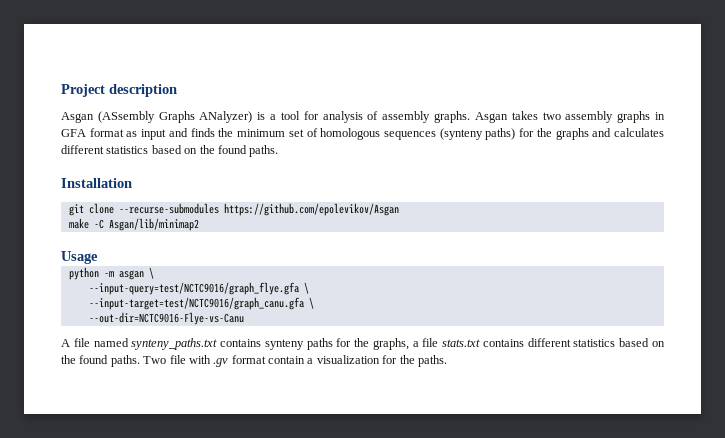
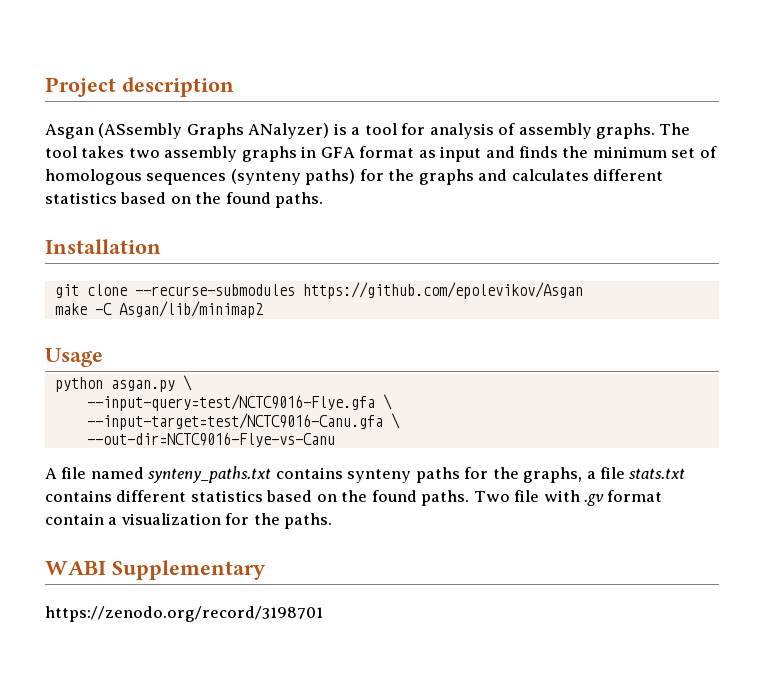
- Asgan takes two assembly graphs in GFA format as input and finds the minimum set of homologous sequences (synteny paths) for the graphs and calculates different statistics based on the found paths.
+ The tool takes two assembly graphs in GFA format as input and finds the minimum set of homologous sequences (synteny paths) for the graphs and calculates different statistics based on the found paths.
- python -m asgan \
- --input-query=test/NCTC9016/graph_flye.gfa \
- --input-target=test/NCTC9016/graph_canu.gfa \
+ python asgan.py \
+ --input-query=test/NCTC9016-Flye.gfa \
+ --input-target=test/NCTC9016-Canu.gfa \
+ WABI Supplementary
+ https://zenodo.org/record/3198701

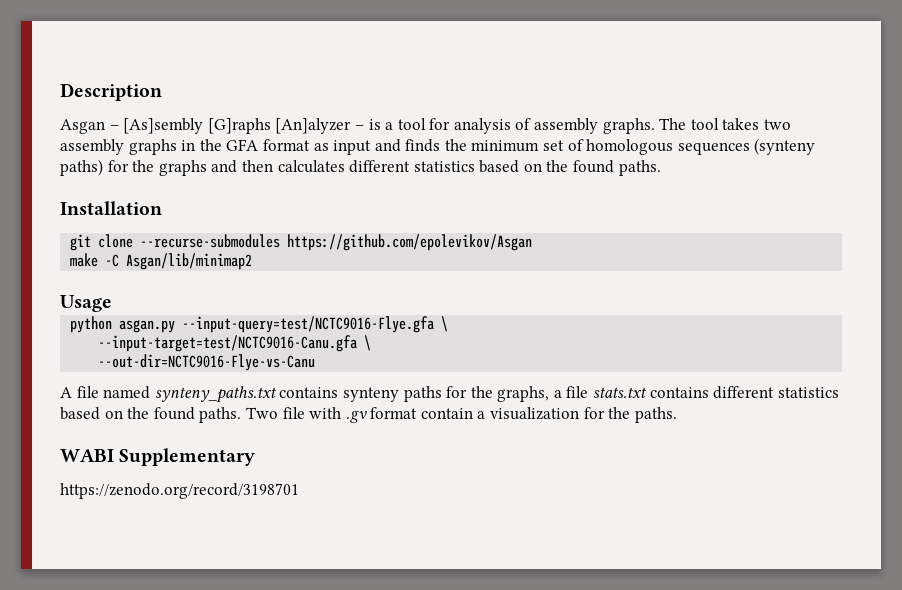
- Project description
+ Description
- Asgan (ASsembly Graphs ANalyzer) is a tool for analysis of assembly graphs.
+ Asgan – [As]sembly [G]raphs [An]alyzer – is a tool for analysis of assembly graphs.
- The tool takes two assembly graphs in GFA format as input and finds the minimum set of homologous sequences (synteny paths) for the graphs and calculates different statistics based on the found paths.
+ The tool takes two assembly graphs in the GFA format as input and finds the minimum set of homologous sequences (synteny paths) for the graphs and then calculates different statistics based on the found paths.
- python asgan.py \
- --input-query=test/NCTC9016-Flye.gfa \
+ python asgan.py --input-query=test/NCTC9016-Flye.gfa \

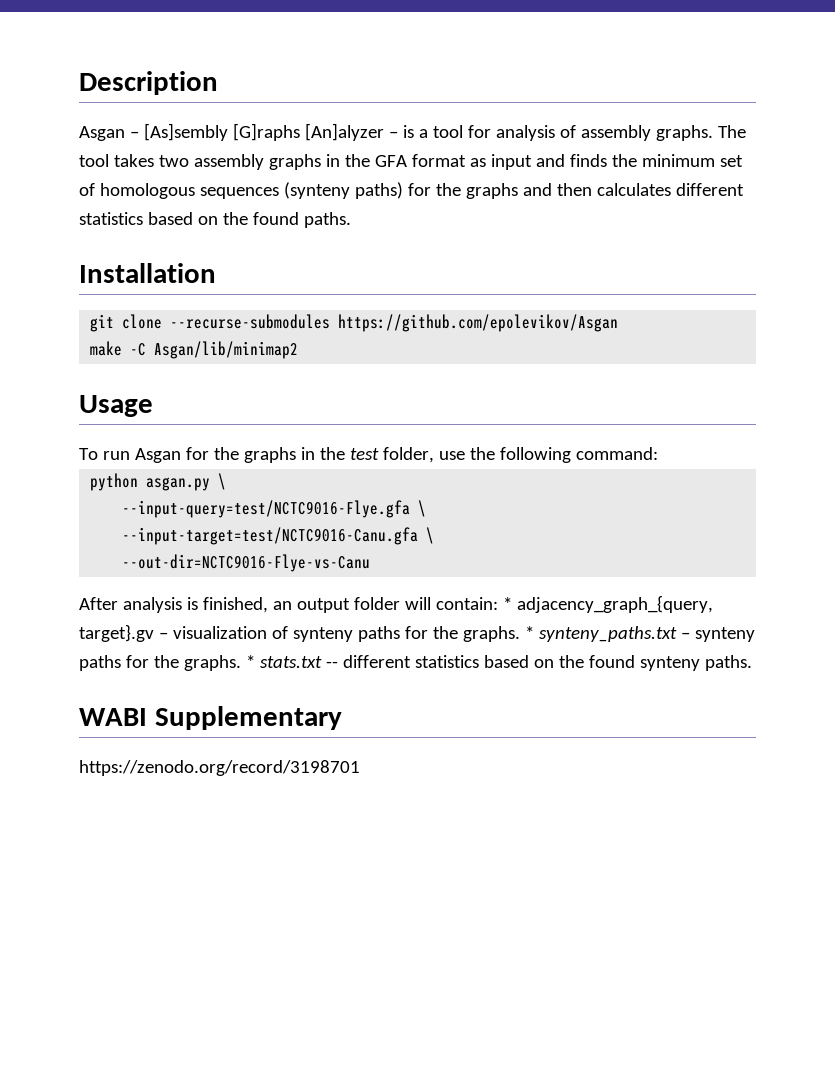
+ To run Asgan for the graphs in the test folder, use the following command:
- python asgan.py --input-query=test/NCTC9016-Flye.gfa \
+ python asgan.py \
+ --input-query=test/NCTC9016-Flye.gfa \
- A file named synteny_paths.txt contains synteny paths for the graphs, a file stats.txt contains different statistics based on the found paths. Two file with .gv format contain a visualization for the paths.
+ After analysis is finished, an output folder will contain: * adjacency_graph_{query, target}.gv – visualization of synteny paths for the graphs. * synteny_paths.txt – synteny paths for the graphs. * stats.txt -- different statistics based on the found synteny paths.

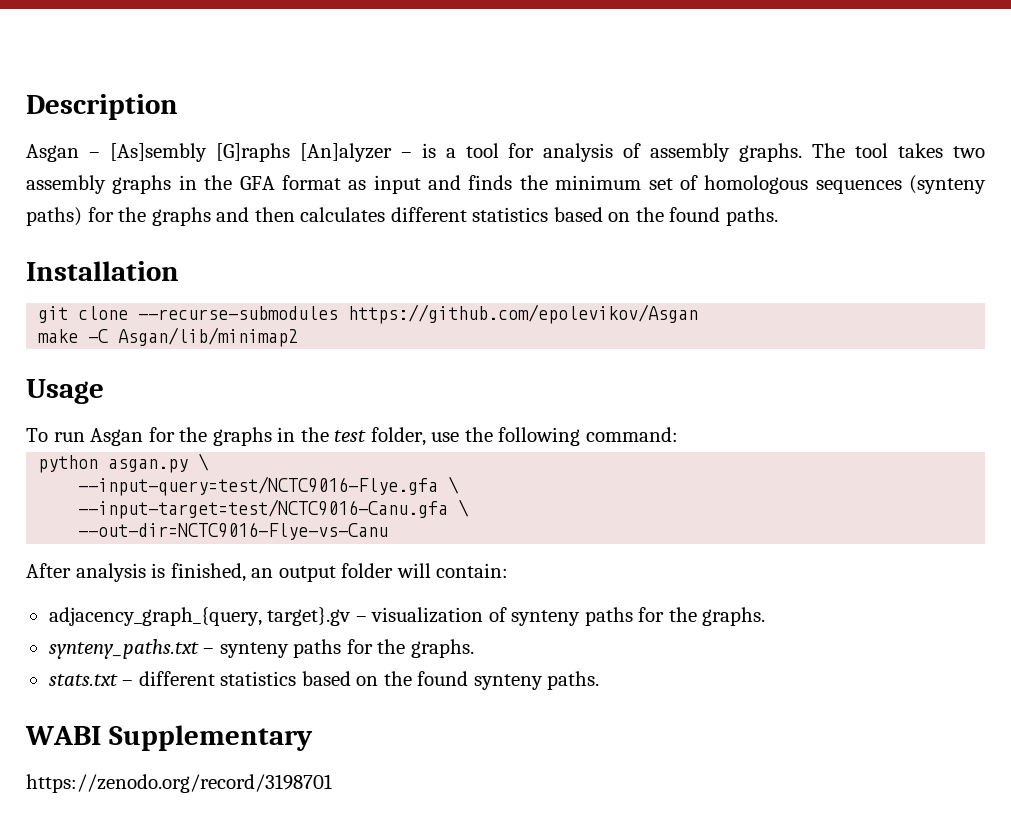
- After analysis is finished, an output folder will contain: * adjacency_graph_{query, target}.gv – visualization of synteny paths for the graphs. * synteny_paths.txt – synteny paths for the graphs. * stats.txt -- different statistics based on the found synteny paths.
+ After analysis is finished, an output folder will contain:
+ adjacency_graph_{query, target}.gv – visualization of synteny paths for the graphs.
+ synteny_paths.txt – synteny paths for the graphs.
+ stats.txt – different statistics based on the found synteny paths.

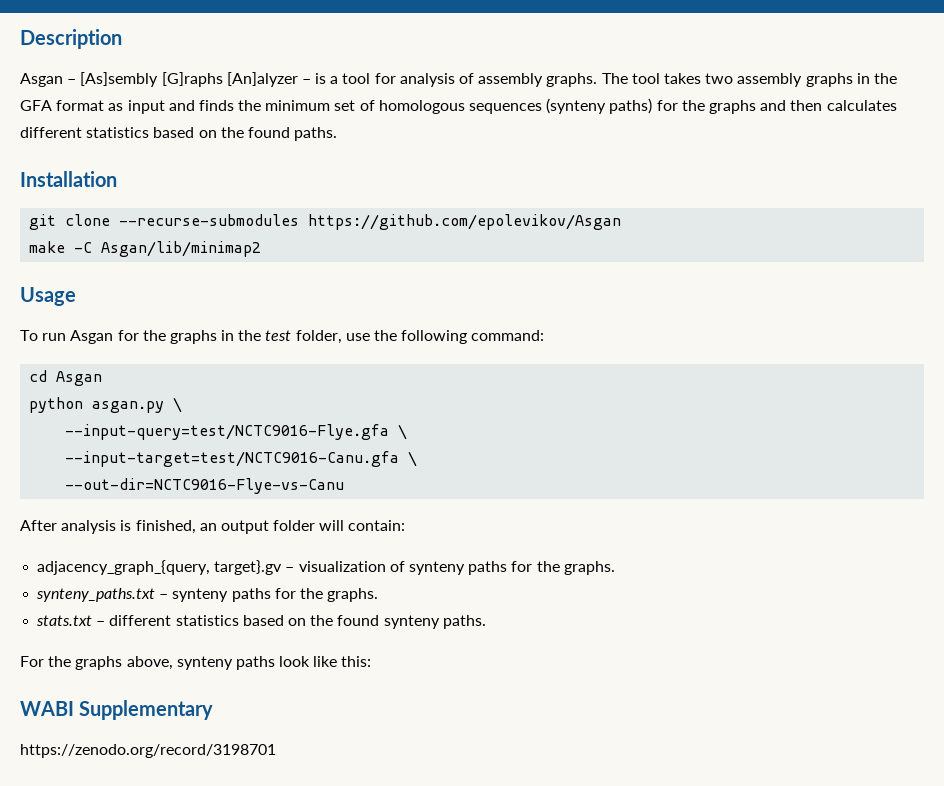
+ cd Asgan
+ For the graphs above, synteny paths look like this:

